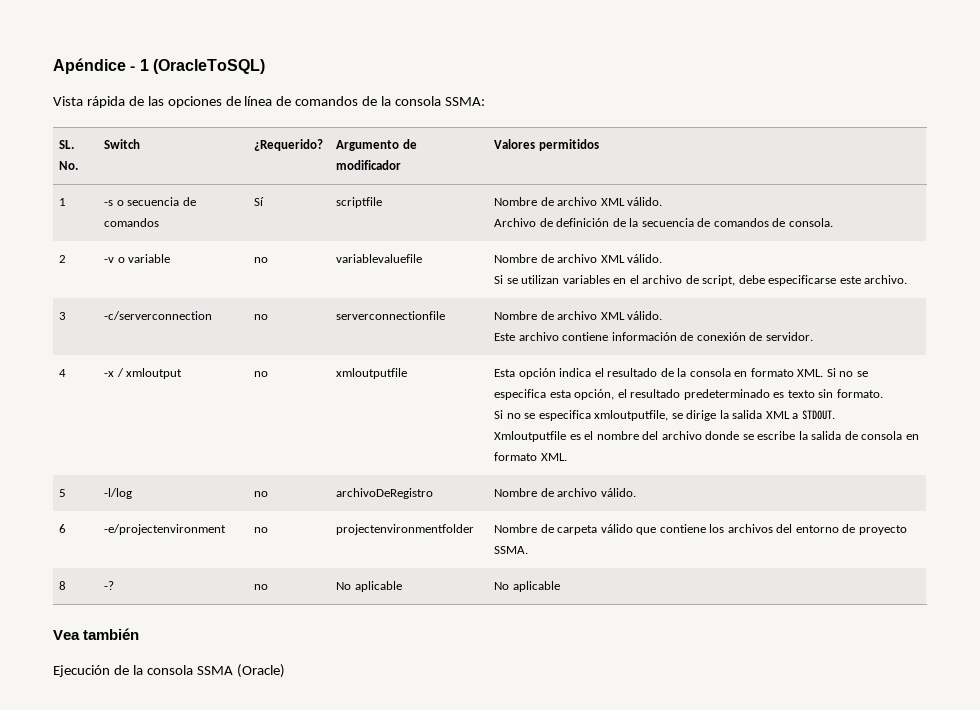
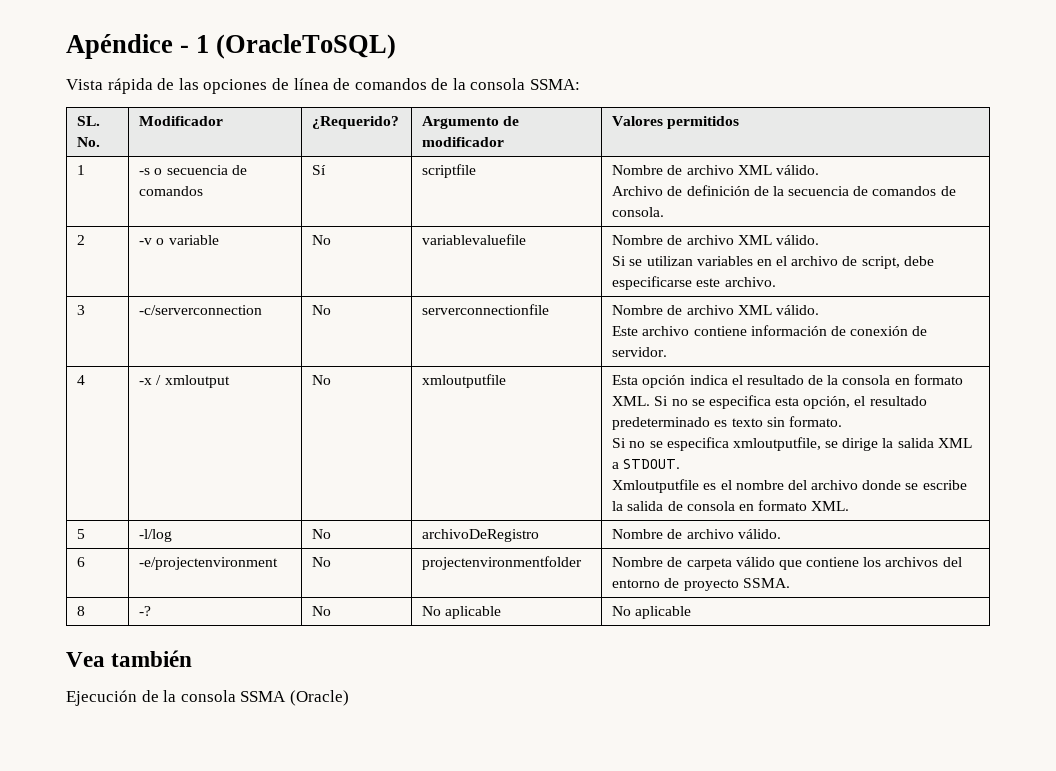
- SL. No. | Switch | ¿Requerido? | Argumento de modificador | Valores permitidos
+ SL. No. | Modificador | ¿Requerido? | Argumento de modificador | Valores permitidos
- 2 | -v o variable | no | variablevaluefile | Nombre de archivo XML válido.
+ 2 | -v o variable | No | variablevaluefile | Nombre de archivo XML válido.
- 3 | -c/serverconnection | no | serverconnectionfile | Nombre de archivo XML válido.
+ 3 | -c/serverconnection | No | serverconnectionfile | Nombre de archivo XML válido.
- -x / xmloutput | no
+ -x / xmloutput | No
- 5 | -l/log | no | archivoDeRegistro | Nombre de archivo válido.
+ 5 | -l/log | No | archivoDeRegistro | Nombre de archivo válido.
- 6 | -e/projectenvironment | no | projectenvironmentfolder | Nombre de carpeta válido que contiene los archivos del entorno de proyecto SSMA.
+ 6 | -e/projectenvironment | No | projectenvironmentfolder | Nombre de carpeta válido que contiene los archivos del entorno de proyecto SSMA.
- 8 | -? | no | No aplicable | No aplicable
+ 8 | -? | No | No aplicable | No aplicable

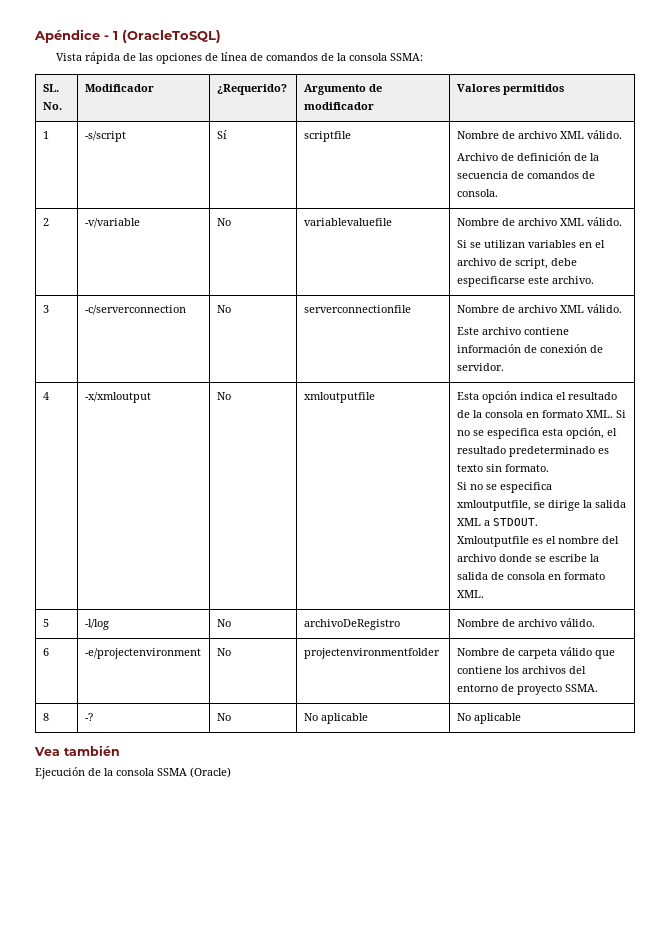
- 1 | -s o secuencia de comandos | Sí | scriptfile | Nombre de archivo XML válido.
+ 1 | -s/script | Sí | scriptfile | Nombre de archivo XML válido.
- 2 | -v o variable | No | variablevaluefile | Nombre de archivo XML válido.
+ 2 | -v/variable | No | variablevaluefile | Nombre de archivo XML válido.
- -x / xmloutput
+ -x/xmloutput

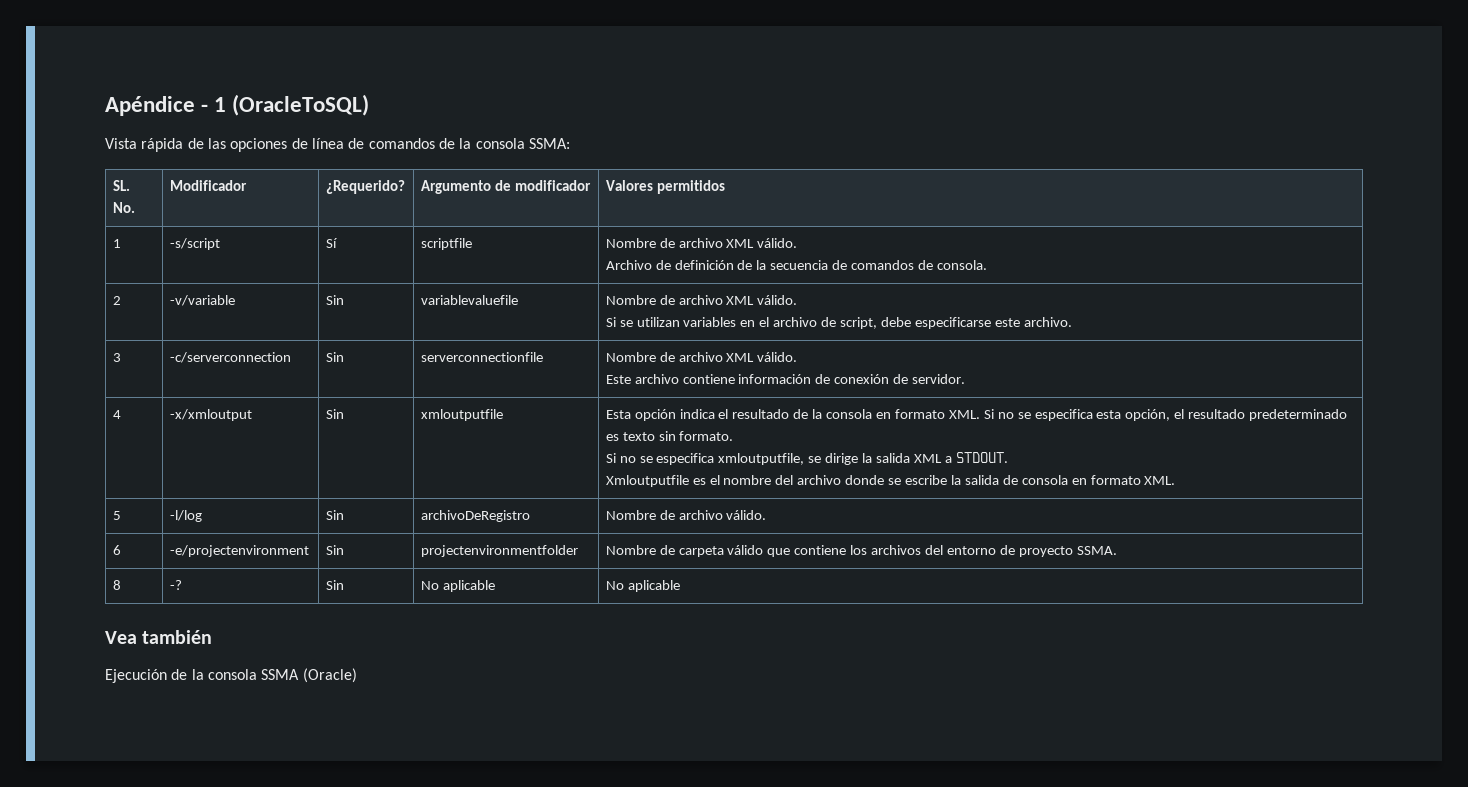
- 2 | -v/variable | No | variablevaluefile | Nombre de archivo XML válido.
+ 2 | -v/variable | Sin | variablevaluefile | Nombre de archivo XML válido.
- 3 | -c/serverconnection | No | serverconnectionfile | Nombre de archivo XML válido.
+ 3 | -c/serverconnection | Sin | serverconnectionfile | Nombre de archivo XML válido.
- -x/xmloutput | No
+ -x/xmloutput | Sin
- 5 | -l/log | No | archivoDeRegistro | Nombre de archivo válido.
+ 5 | -l/log | Sin | archivoDeRegistro | Nombre de archivo válido.
- 6 | -e/projectenvironment | No | projectenvironmentfolder | Nombre de carpeta válido que contiene los archivos del entorno de proyecto SSMA.
+ 6 | -e/projectenvironment | Sin | projectenvironmentfolder | Nombre de carpeta válido que contiene los archivos del entorno de proyecto SSMA.
- 8 | -? | No | No aplicable | No aplicable
+ 8 | -? | Sin | No aplicable | No aplicable

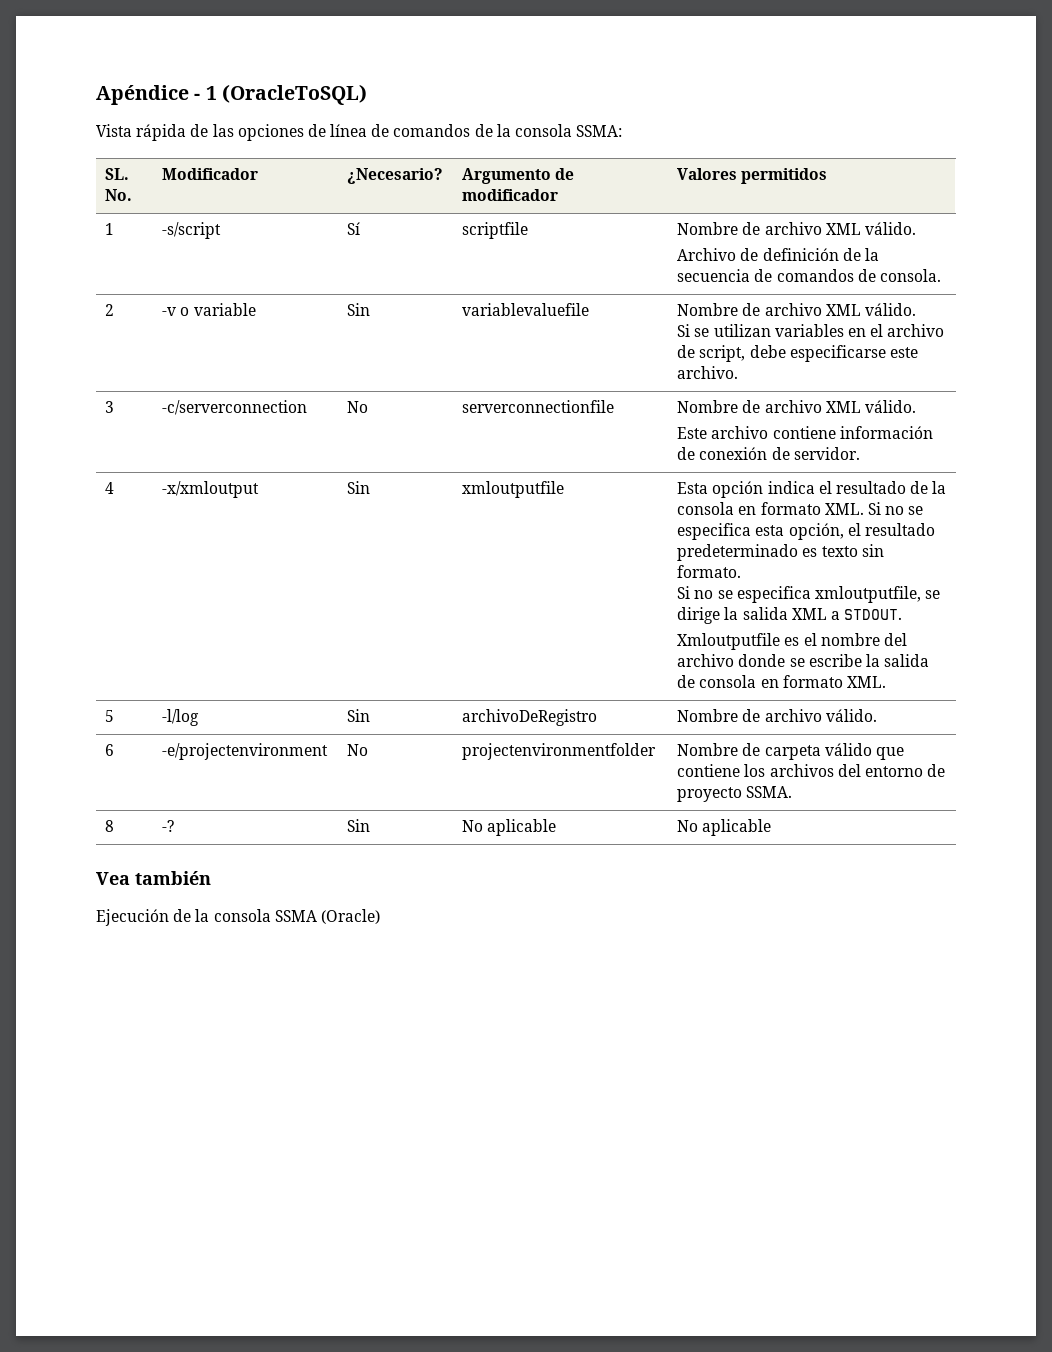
- SL. No. | Modificador | ¿Requerido? | Argumento de modificador | Valores permitidos
+ SL. No. | Modificador | ¿Necesario? | Argumento de modificador | Valores permitidos
- 2 | -v/variable | Sin | variablevaluefile | Nombre de archivo XML válido.
+ 2 | -v o variable | Sin | variablevaluefile | Nombre de archivo XML válido.
- 3 | -c/serverconnection | Sin | serverconnectionfile | Nombre de archivo XML válido.
+ 3 | -c/serverconnection | No | serverconnectionfile | Nombre de archivo XML válido.
- 6 | -e/projectenvironment | Sin | projectenvironmentfolder | Nombre de carpeta válido que contiene los archivos del entorno de proyecto SSMA.
+ 6 | -e/projectenvironment | No | projectenvironmentfolder | Nombre de carpeta válido que contiene los archivos del entorno de proyecto SSMA.

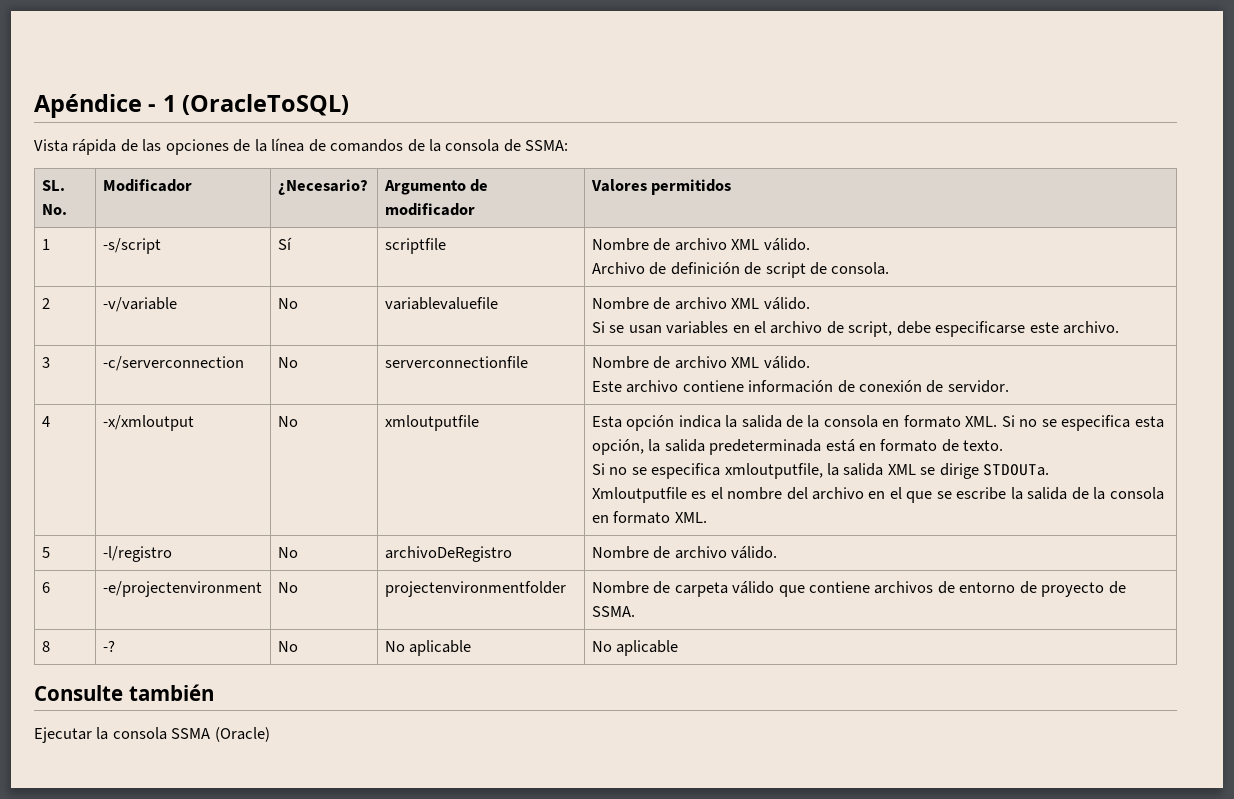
- Vista rápida de las opciones de línea de comandos de la consola SSMA:
+ Vista rápida de las opciones de la línea de comandos de la consola de SSMA:
  1 | -s/script | Sí | scriptfile | Nombre de archivo XML válido.
- Archivo de definición de la secuencia de comandos de consola.
+ Archivo de definición de script de consola.
- 2 | -v o variable | Sin | variablevaluefile | Nombre de archivo XML válido.
- Si se utilizan variables en el archivo de script, debe especificarse este archivo.
+ 2 | -v/variable | No | variablevaluefile | Nombre de archivo XML válido.
+ Si se usan variables en el archivo de script, debe especificarse este archivo.
- -x/xmloutput | Sin
+ -x/xmloutput | No
- Esta opción indica el resultado de la consola en formato XML. Si no se especifica esta opción, el resultado predeterminado es texto sin formato.
+ Esta opción indica la salida de la consola en formato XML. Si no se especifica esta opción, la salida predeterminada está en formato de texto.
- Si no se especifica xmloutputfile, se dirige la salida XML a STDOUT.
+ Si no se especifica xmloutputfile, la salida XML se dirige STDOUTa.
- Xmloutputfile es el nombre del archivo donde se escribe la salida de consola en formato XML.
+ Xmloutputfile es el nombre del archivo en el que se escribe la salida de la consola en formato XML.
- 5 | -l/log | Sin | archivoDeRegistro | Nombre de archivo válido.
+ 5 | -l/registro | No | archivoDeRegistro | Nombre de archivo válido.
- 6 | -e/projectenvironment | No | projectenvironmentfolder | Nombre de carpeta válido que contiene los archivos del entorno de proyecto SSMA.
+ 6 | -e/projectenvironment | No | projectenvironmentfolder | Nombre de carpeta válido que contiene archivos de entorno de proyecto de SSMA.
- 8 | -? | Sin | No aplicable | No aplicable
+ 8 | -? | No | No aplicable | No aplicable
- Vea también
+ Consulte también
- Ejecución de la consola SSMA (Oracle)
+ Ejecutar la consola SSMA (Oracle)

